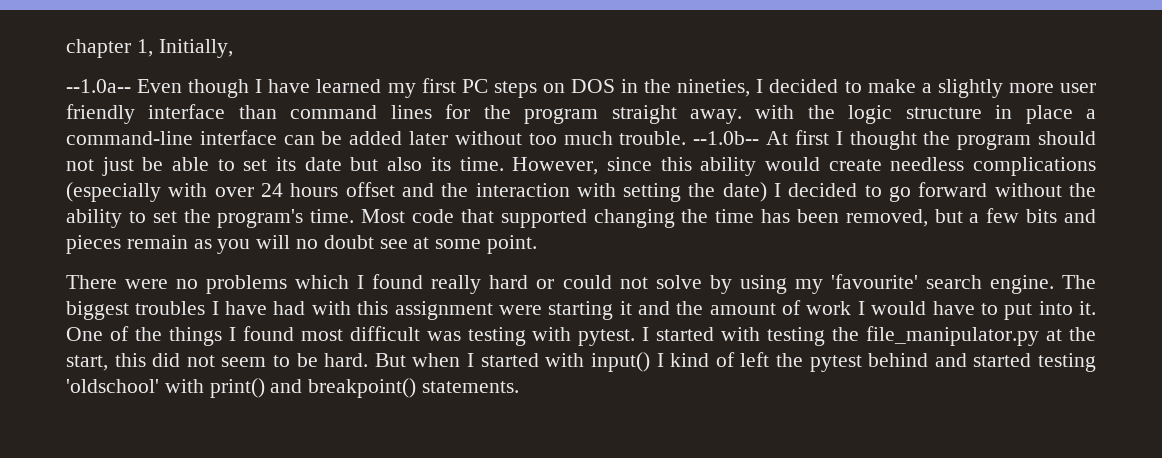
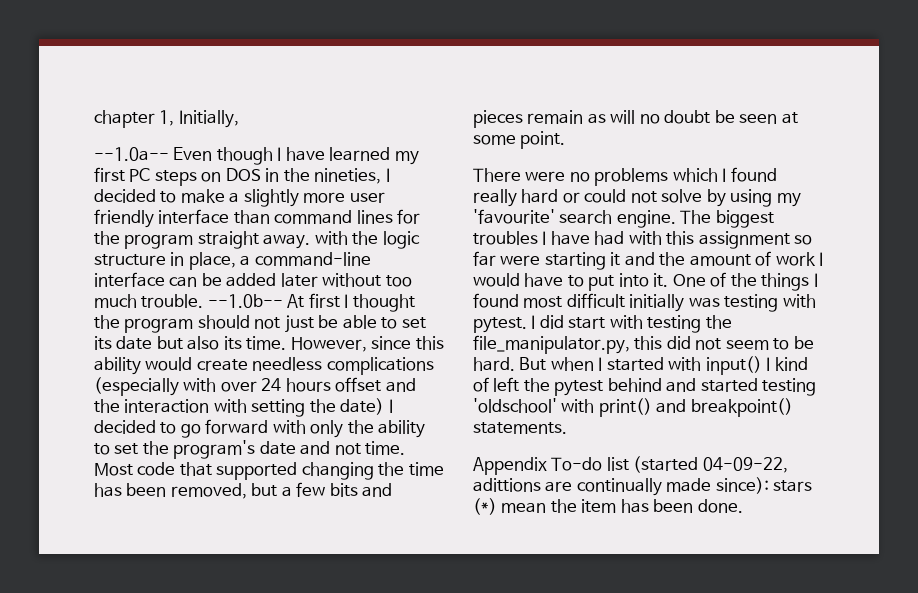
- --1.0a-- Even though I have learned my first PC steps on DOS in the nineties, I decided to make a slightly more user friendly interface than command lines for the program straight away. with the logic structure in place a command-line interface can be added later without too much trouble.
+ --1.0a-- Even though I have learned my first PC steps on DOS in the nineties, I decided to make a slightly more user friendly interface than command lines for the program straight away. with the logic structure in place, a command-line interface can be added later without too much trouble.
- However, since this ability would create needless complications (especially with over 24 hours offset and the interaction with setting the date) I decided to go forward without the ability to set the program's time.
+ However, since this ability would create needless complications (especially with over 24 hours offset and the interaction with setting the date) I decided to go forward with only the ability to set the program's date and not time.
- Most code that supported changing the time has been removed, but a few bits and pieces remain as you will no doubt see at some point.
+ Most code that supported changing the time has been removed, but a few bits and pieces remain as will no doubt be seen at some point.
- The biggest troubles I have had with this assignment were starting it and the amount of work I would have to put into it.
+ The biggest troubles I have had with this assignment so far were starting it and the amount of work I would have to put into it.
- One of the things I found most difficult was testing with pytest.
+ One of the things I found most difficult initially was testing with pytest.
- I started with testing the file_manipulator.py at the start, this did not seem to be hard.
+ I did start with testing the file_manipulator.py, this did not seem to be hard.
+ Appendix To-do list (started 04-09-22, adittions are continually made since): stars (*) mean the item has been done.

